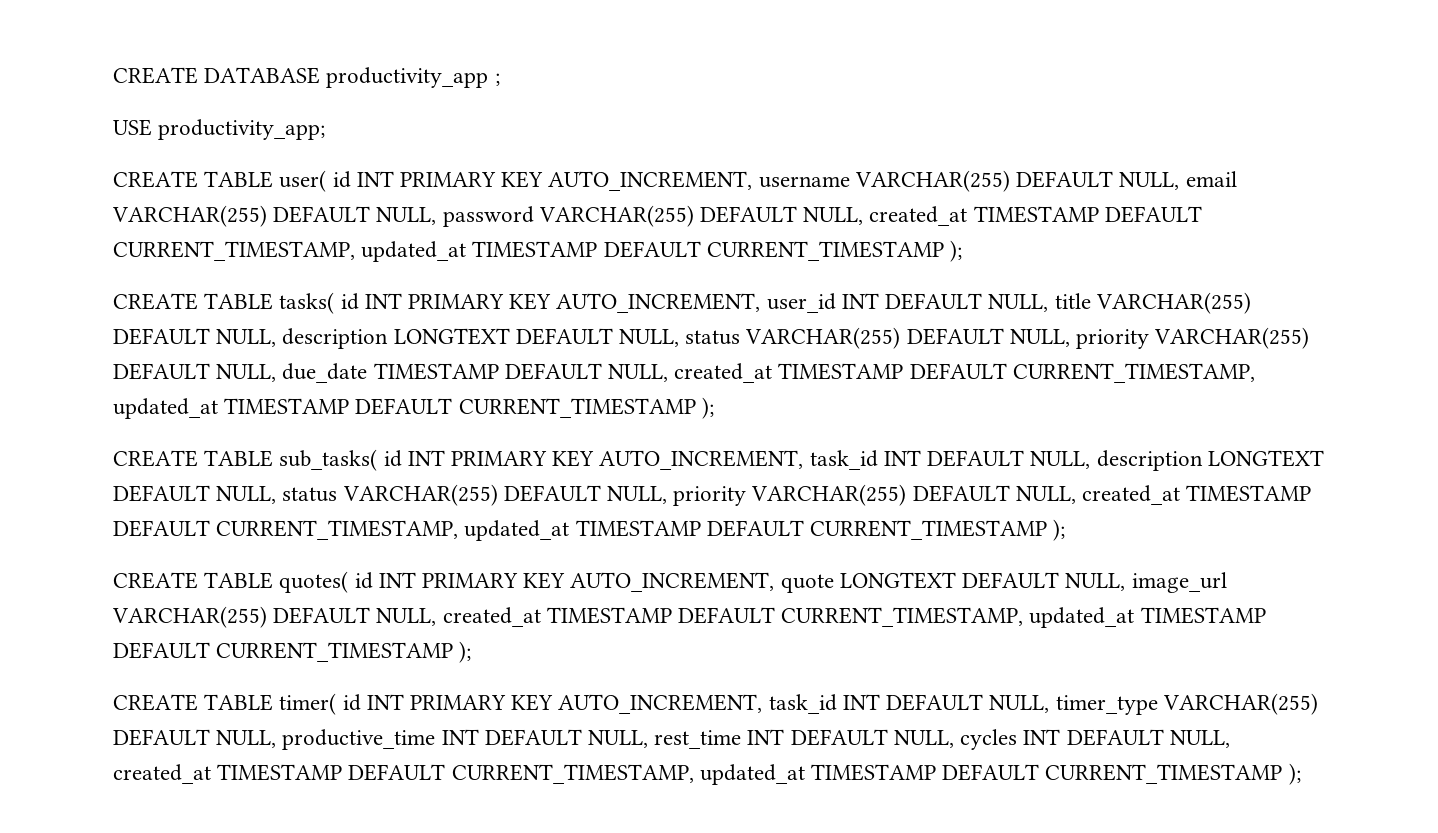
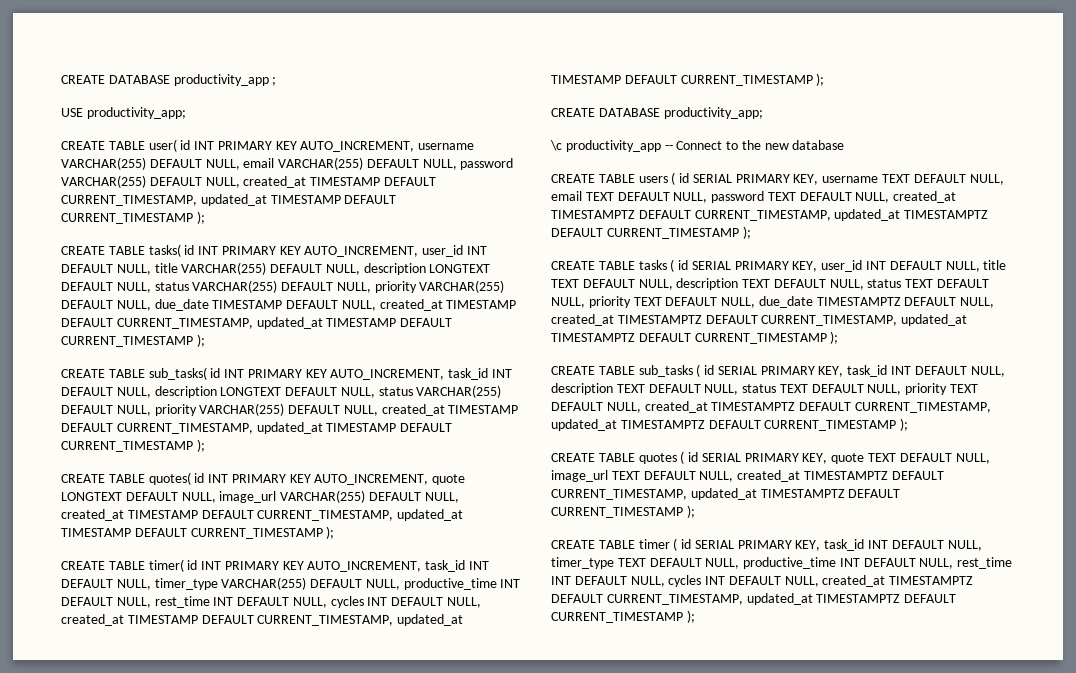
+ CREATE DATABASE productivity_app;
+ \c productivity_app -- Connect to the new database
+ CREATE TABLE users ( id SERIAL PRIMARY KEY, username TEXT DEFAULT NULL, email TEXT DEFAULT NULL, password TEXT DEFAULT NULL, created_at TIMESTAMPTZ DEFAULT CURRENT_TIMESTAMP, updated_at TIMESTAMPTZ DEFAULT CURRENT_TIMESTAMP );
+ CREATE TABLE tasks ( id SERIAL PRIMARY KEY, user_id INT DEFAULT NULL, title TEXT DEFAULT NULL, description TEXT DEFAULT NULL, status TEXT DEFAULT NULL, priority TEXT DEFAULT NULL, due_date TIMESTAMPTZ DEFAULT NULL, created_at TIMESTAMPTZ DEFAULT CURRENT_TIMESTAMP, updated_at TIMESTAMPTZ DEFAULT CURRENT_TIMESTAMP );
+ CREATE TABLE sub_tasks ( id SERIAL PRIMARY KEY, task_id INT DEFAULT NULL, description TEXT DEFAULT NULL, status TEXT DEFAULT NULL, priority TEXT DEFAULT NULL, created_at TIMESTAMPTZ DEFAULT CURRENT_TIMESTAMP, updated_at TIMESTAMPTZ DEFAULT CURRENT_TIMESTAMP );
+ CREATE TABLE quotes ( id SERIAL PRIMARY KEY, quote TEXT DEFAULT NULL, image_url TEXT DEFAULT NULL, created_at TIMESTAMPTZ DEFAULT CURRENT_TIMESTAMP, updated_at TIMESTAMPTZ DEFAULT CURRENT_TIMESTAMP );
+ CREATE TABLE timer ( id SERIAL PRIMARY KEY, task_id INT DEFAULT NULL, timer_type TEXT DEFAULT NULL, productive_time INT DEFAULT NULL, rest_time INT DEFAULT NULL, cycles INT DEFAULT NULL, created_at TIMESTAMPTZ DEFAULT CURRENT_TIMESTAMP, updated_at TIMESTAMPTZ DEFAULT CURRENT_TIMESTAMP );

